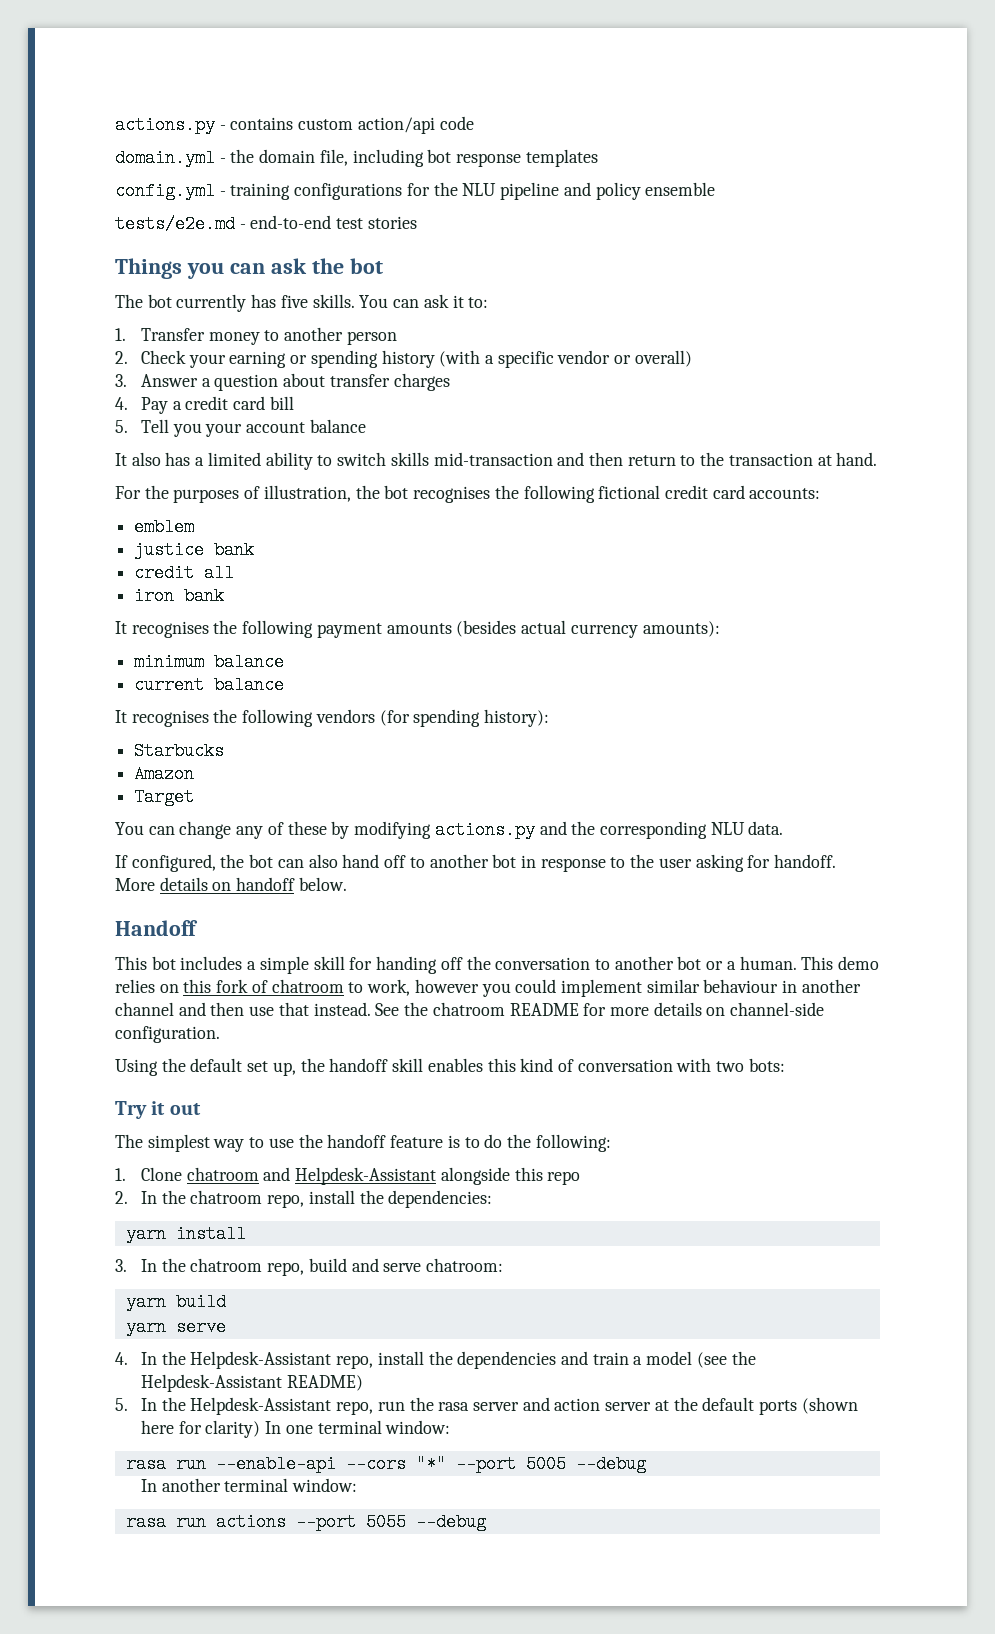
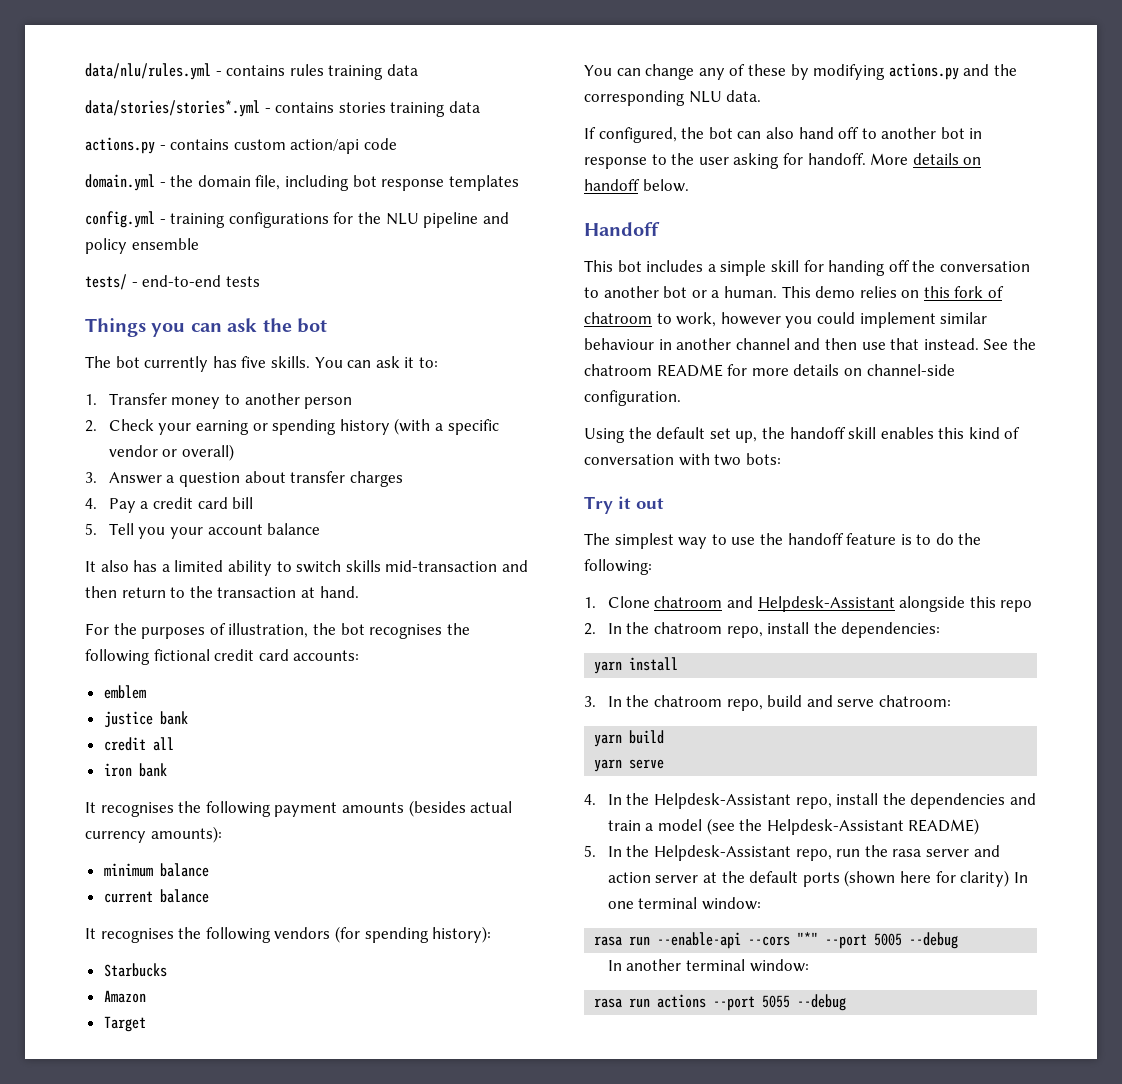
+ data/nlu/rules.yml - contains rules training data
+ data/stories/stories*.yml - contains stories training data
- tests/e2e.md - end-to-end test stories
+ tests/ - end-to-end tests

